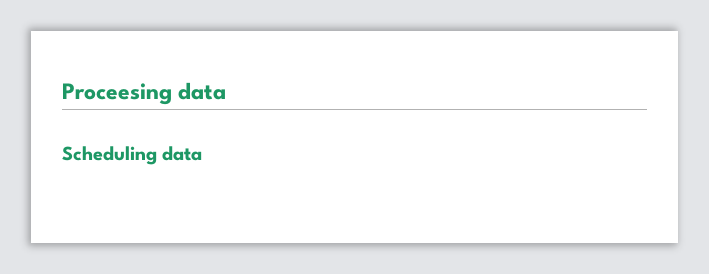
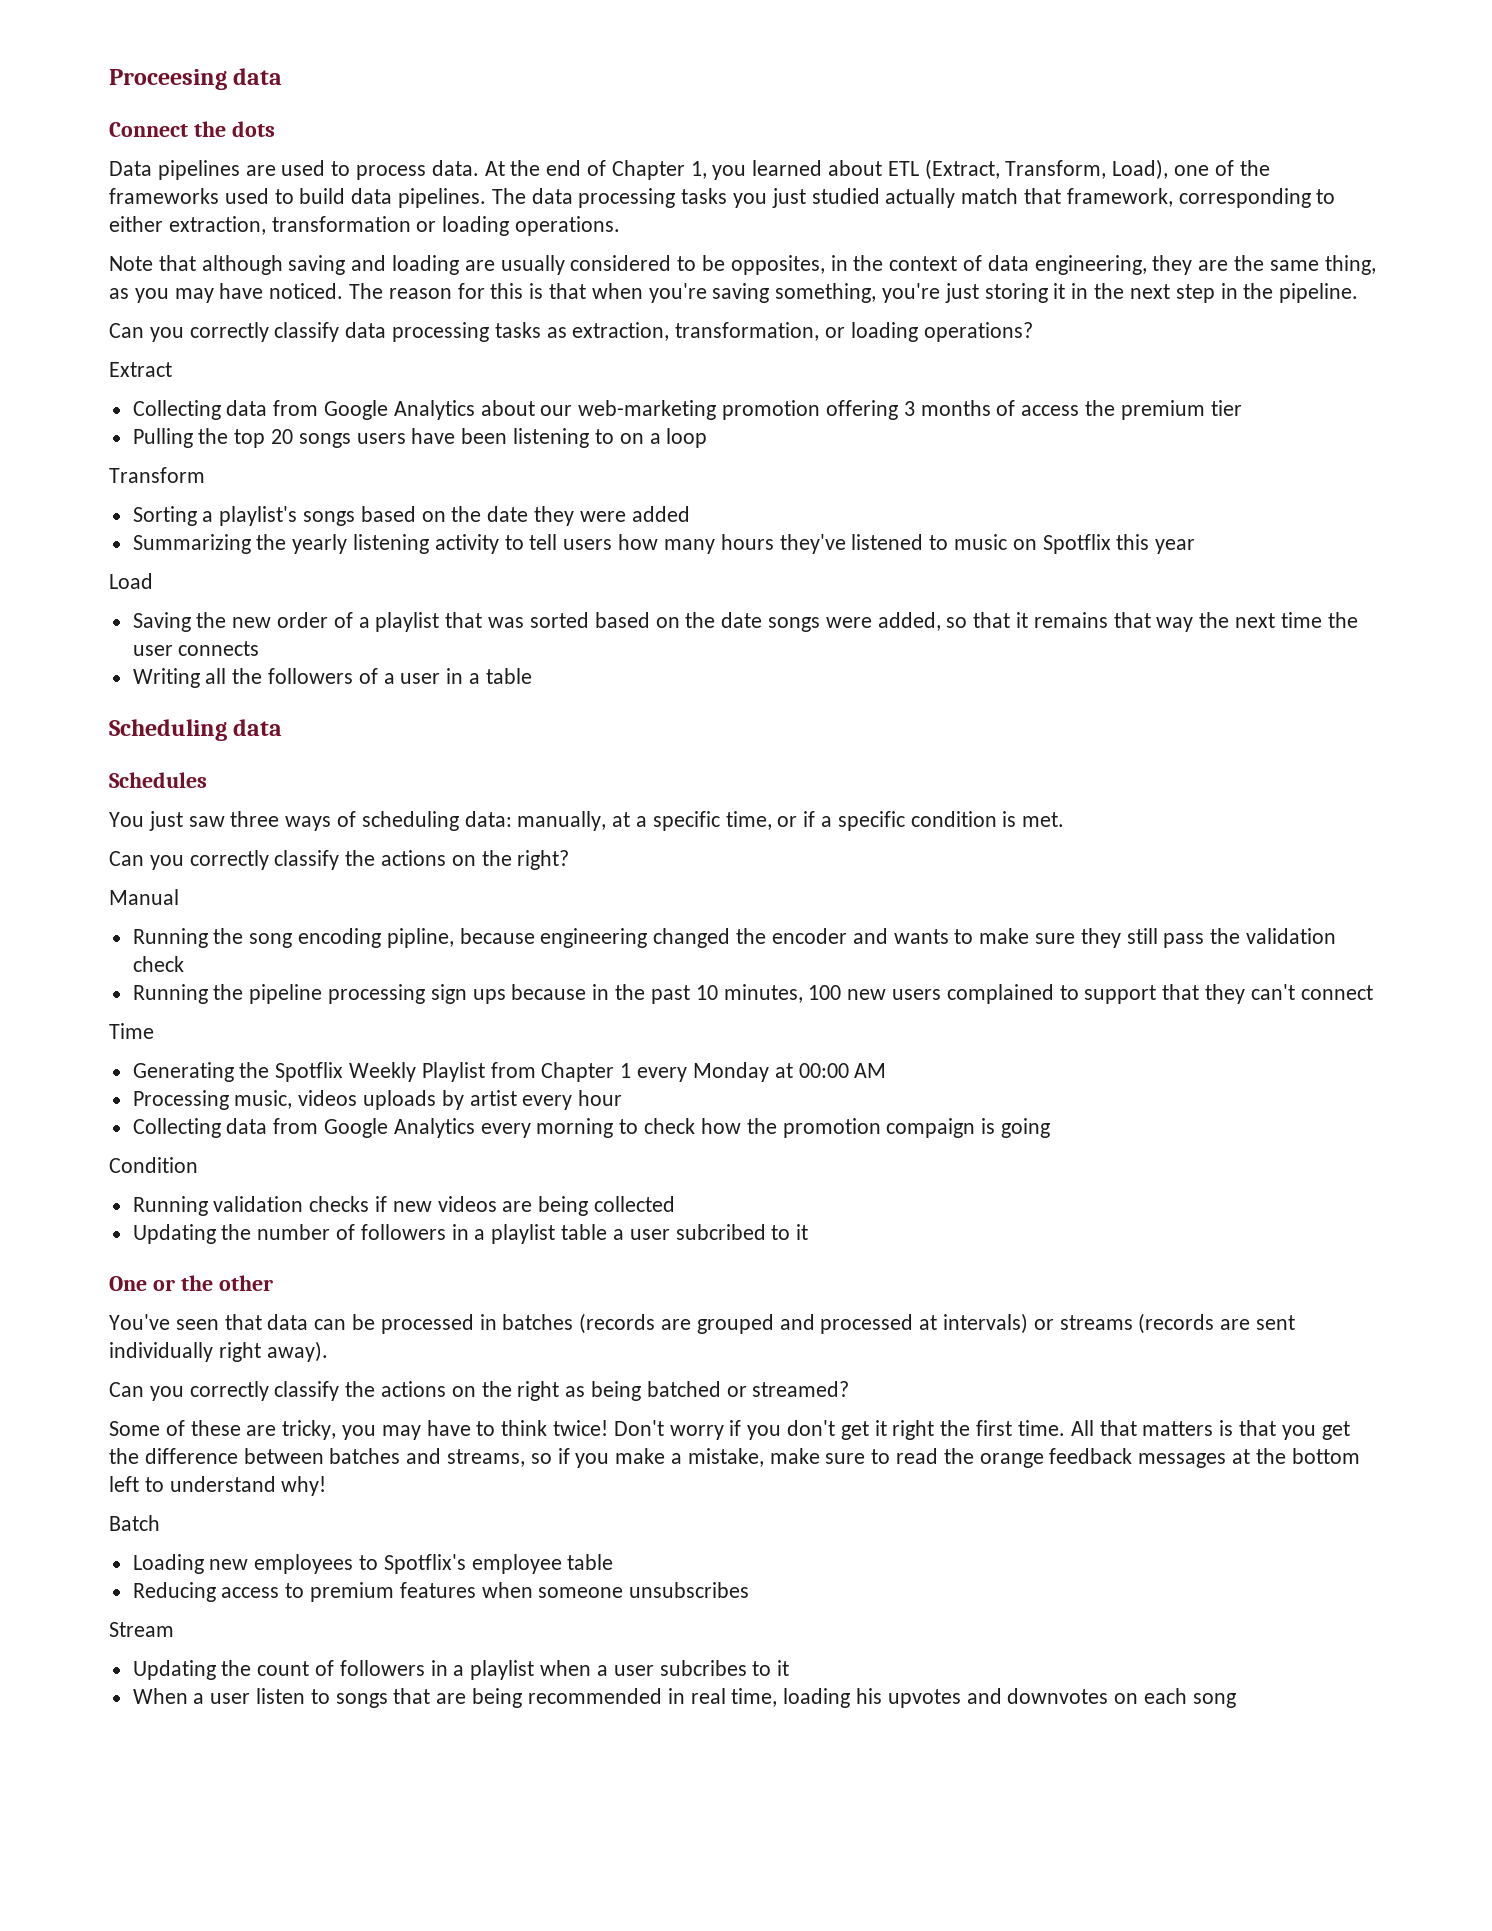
+ Connect the dots
+ Data pipelines are used to process data. At the end of Chapter 1, you learned about ETL (Extract, Transform, Load), one of the frameworks used to build data pipelines. The data processing tasks you just studied actually match that framework, corresponding to either extraction, transformation or loading operations.
+ Note that although saving and loading are usually considered to be opposites, in the context of data engineering, they are the same thing, as you may have noticed. The reason for this is that when you're saving something, you're just storing it in the next step in the pipeline.
+ Can you correctly classify data processing tasks as extraction, transformation, or loading operations?
+ Extract
+ Collecting data from Google Analytics about our web-marketing promotion offering 3 months of access the premium tier
+ Pulling the top 20 songs users have been listening to on a loop
+ Transform
+ Sorting a playlist's songs based on the date they were added
+ Summarizing the yearly listening activity to tell users how many hours they've listened to music on Spotflix this year
+ Load
+ Saving the new order of a playlist that was sorted based on the date songs were added, so that it remains that way the next time the user connects
+ Writing all the followers of a user in a table
  Scheduling data
+ Schedules
+ You just saw three ways of scheduling data: manually, at a specific time, or if a specific condition is met.
+ Can you correctly classify the actions on the right?
+ Manual
+ Running the song encoding pipline, because engineering changed the encoder and wants to make sure they still pass the validation check
+ Running the pipeline processing sign ups because in the past 10 minutes, 100 new users complained to support that they can't connect
+ Time
+ Generating the Spotflix Weekly Playlist from Chapter 1 every Monday at 00:00 AM
+ Processing music, videos uploads by artist every hour
+ Collecting data from Google Analytics every morning to check how the promotion compaign is going
+ Condition
+ Running validation checks if new videos are being collected
+ Updating the number of followers in a playlist table a user subcribed to it
+ One or the other
+ You've seen that data can be processed in batches (records are grouped and processed at intervals) or streams (records are sent individually right away).
+ Can you correctly classify the actions on the right as being batched or streamed?
+ Some of these are tricky, you may have to think twice! Don't worry if you don't get it right the first time. All that matters is that you get the difference between batches and streams, so if you make a mistake, make sure to read the orange feedback messages at the bottom left to understand why!
+ Batch
+ Loading new employees to Spotflix's employee table
+ Reducing access to premium features when someone unsubscribes
+ Stream
+ Updating the count of followers in a playlist when a user subcribes to it
+ When a user listen to songs that are being recommended in real time, loading his upvotes and downvotes on each song

